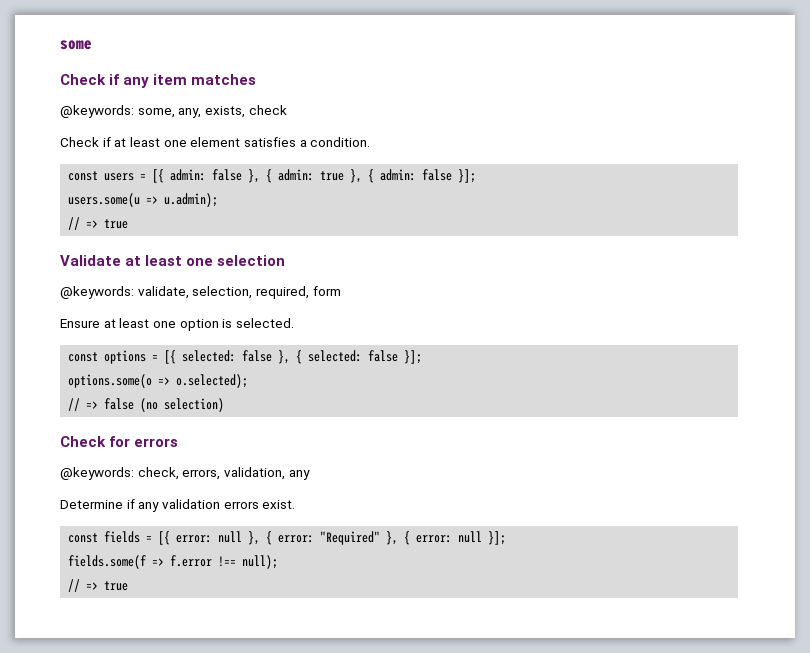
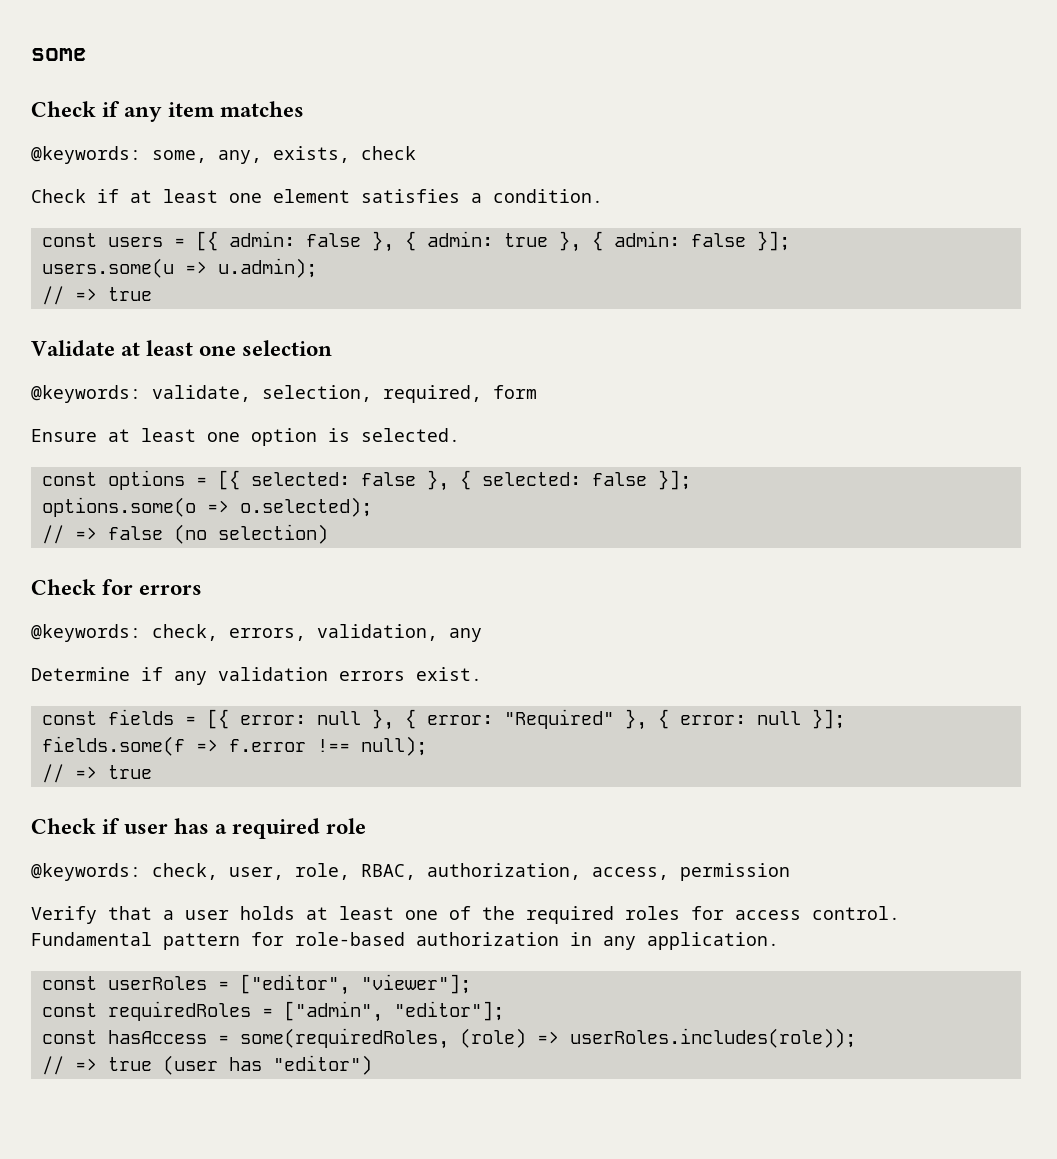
+ Check if user has a required role
+ @keywords: check, user, role, RBAC, authorization, access, permission
+ Verify that a user holds at least one of the required roles for access control. Fundamental pattern for role-based authorization in any application.
+ const userRoles = ["editor", "viewer"];
+ const requiredRoles = ["admin", "editor"];
+ const hasAccess = some(requiredRoles, (role) => userRoles.includes(role));
+ // => true (user has "editor")

